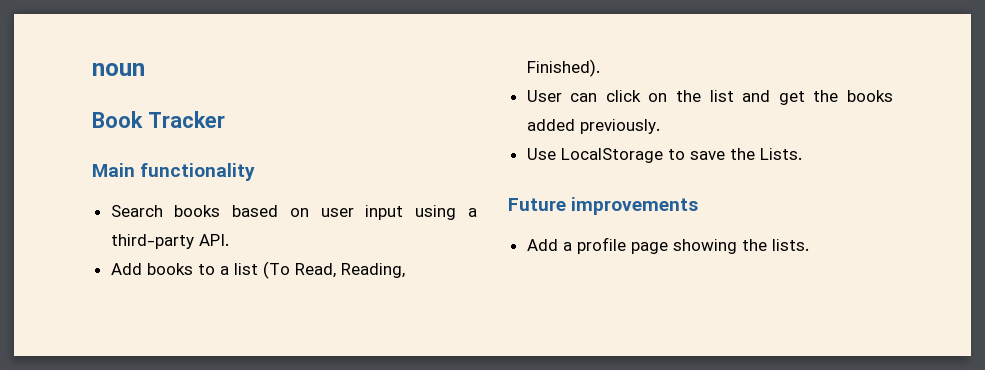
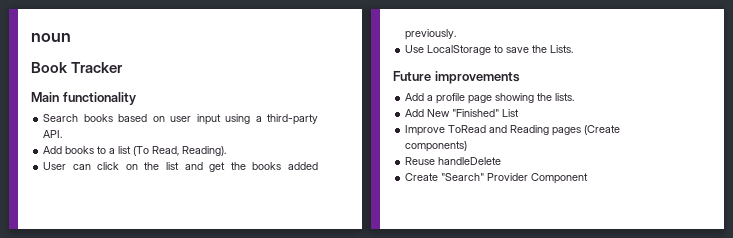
- Add books to a list (To Read, Reading, Finished).
+ Add books to a list (To Read, Reading).
+ Add New "Finished" List
+ Improve ToRead and Reading pages (Create components)
+ Reuse handleDelete
+ Create "Search" Provider Component

